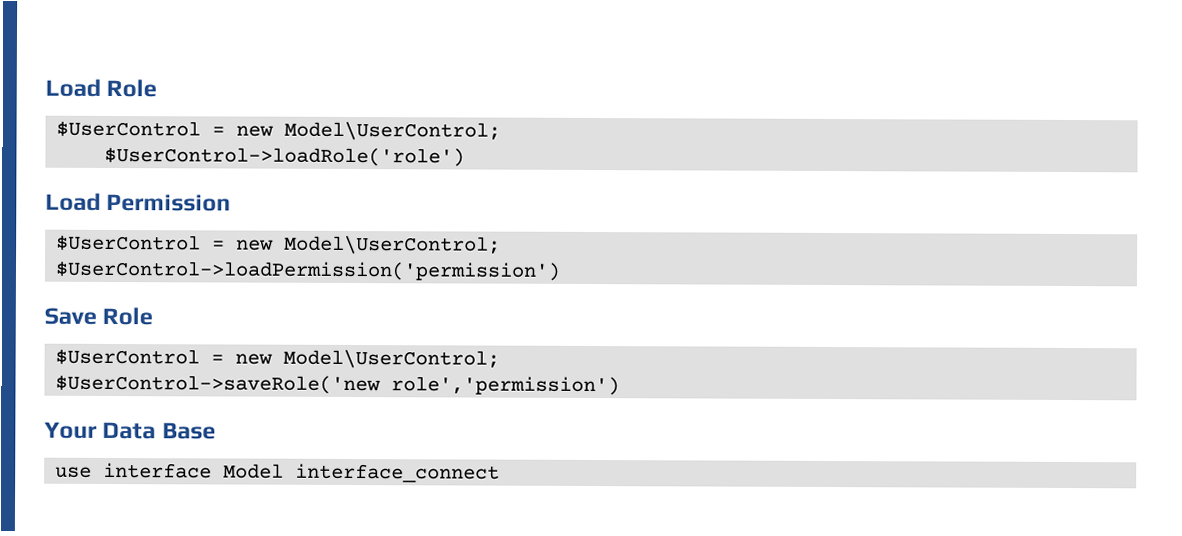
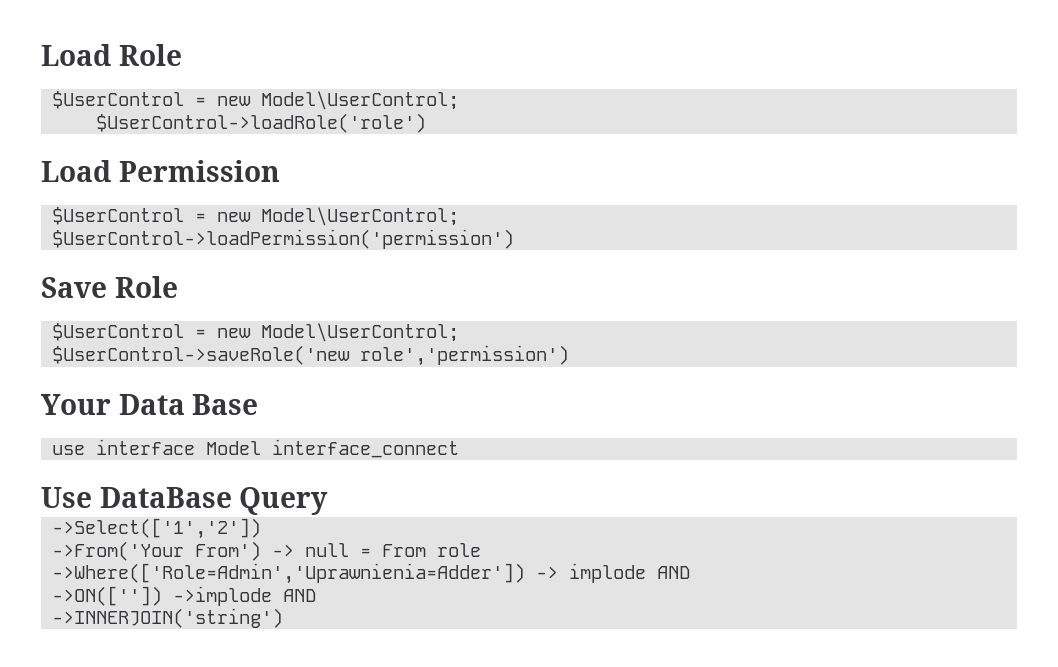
+ Use DataBase Query
+ ->Select(['1','2'])
+ ->From('Your From') -> null = From role
+ ->Where(['Role=Admin','Uprawnienia=Adder']) -> implode AND
+ ->ON(['']) ->implode AND
+ ->INNERJOIN('string')

